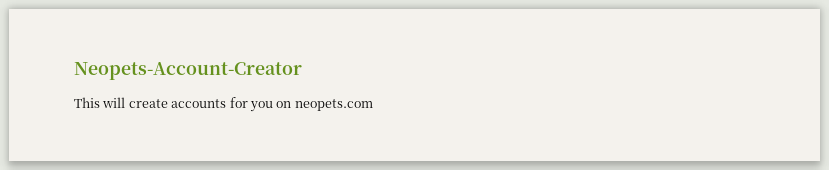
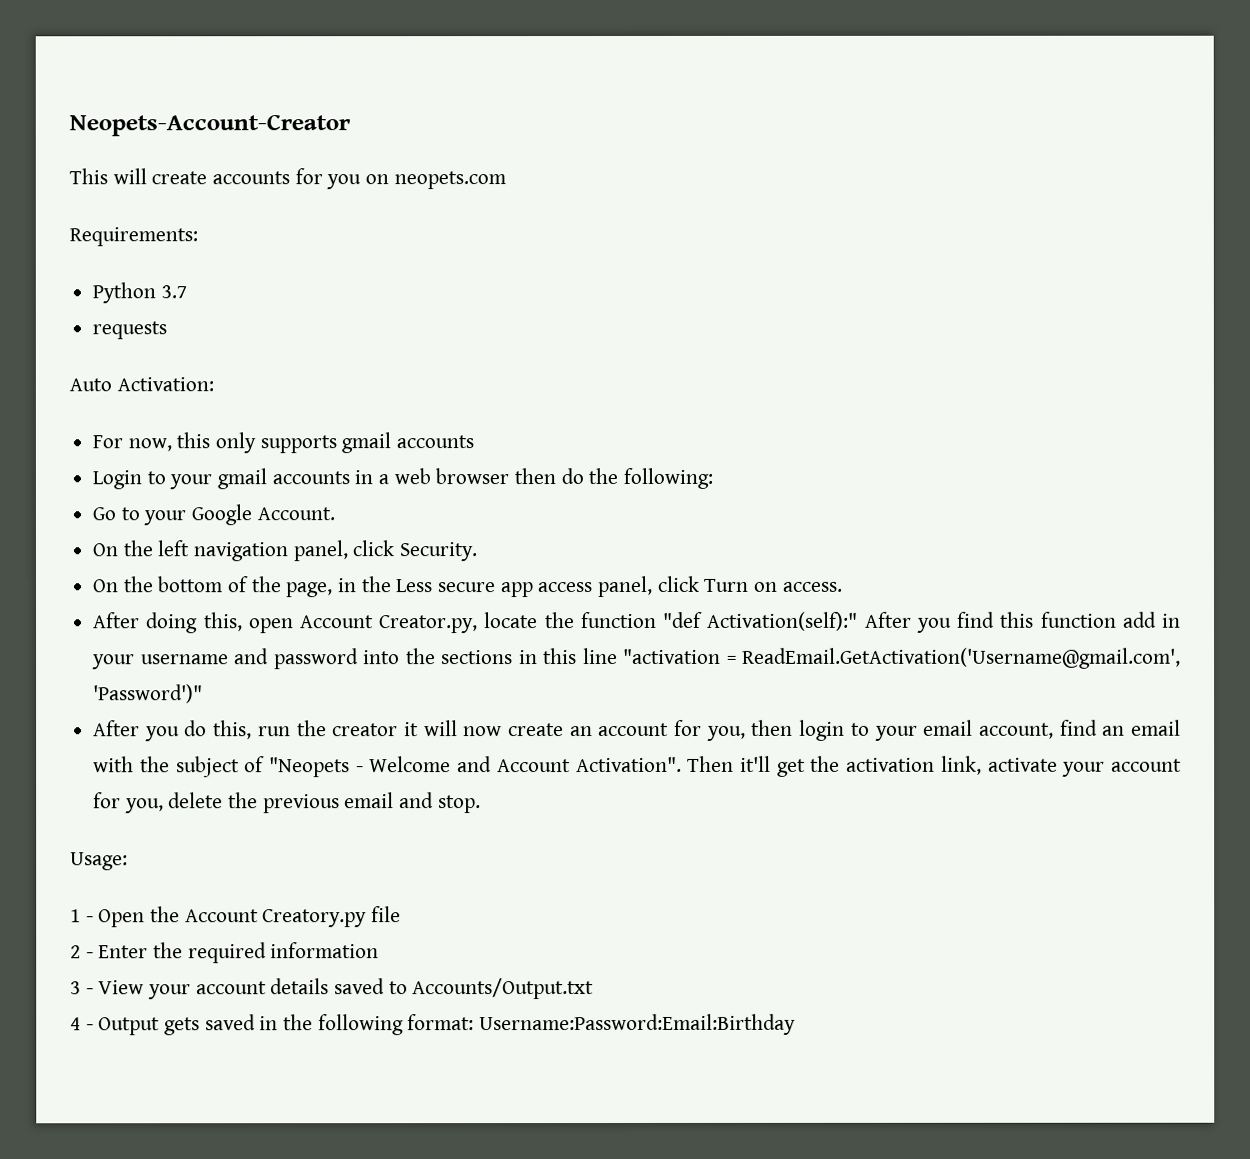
+ Requirements:
+ Python 3.7
+ requests
+ Auto Activation:
+ For now, this only supports gmail accounts
+ Login to your gmail accounts in a web browser then do the following:
+ Go to your Google Account.
+ On the left navigation panel, click Security.
+ On the bottom of the page, in the Less secure app access panel, click Turn on access.
+ After doing this, open Account Creator.py, locate the function "def Activation(self):" After you find this function add in your username and password into the sections in this line "activation = ReadEmail.GetActivation('Username@gmail.com', 'Password')"
+ After you do this, run the creator it will now create an account for you, then login to your email account, find an email with the subject of "Neopets - Welcome and Account Activation". Then it'll get the activation link, activate your account for you, delete the previous email and stop.
+ Usage:
+ 1 - Open the Account Creatory.py file
+ 2 - Enter the required information
+ 3 - View your account details saved to Accounts/Output.txt
+ 4 - Output gets saved in the following format: Username:Password:Email:Birthday

